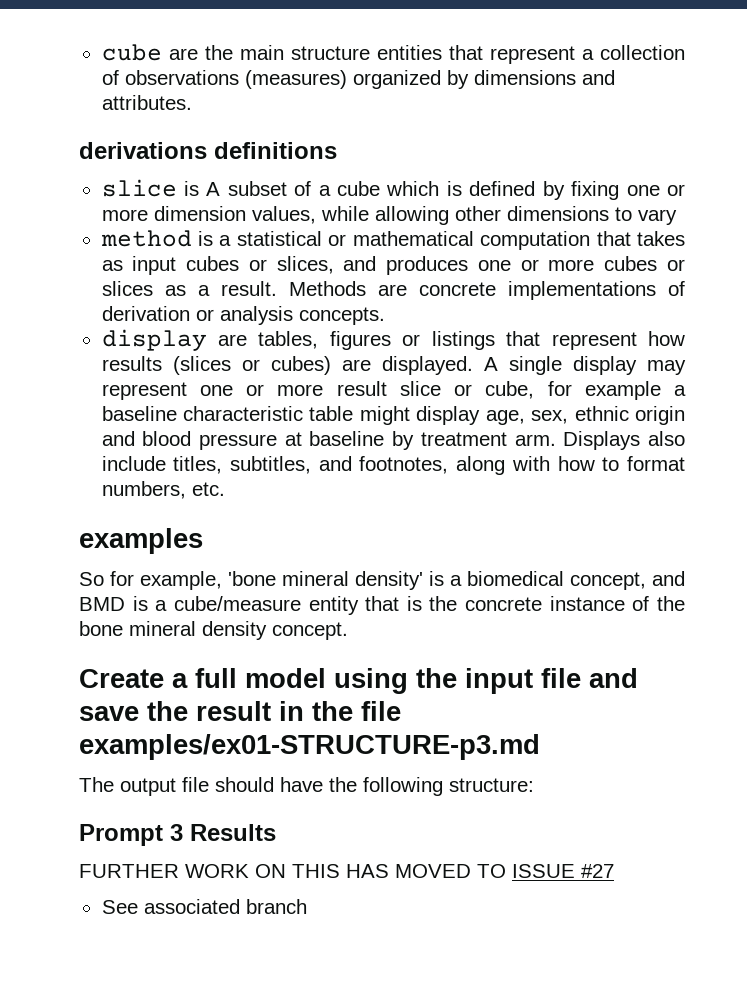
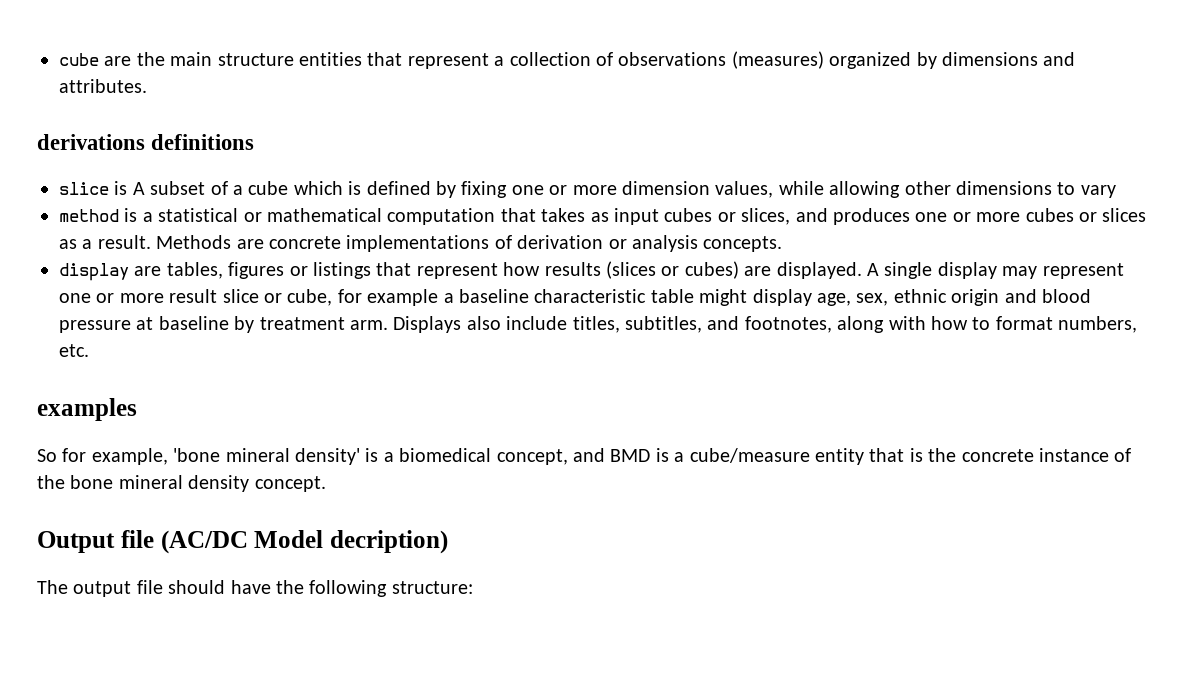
- Create a full model using the input file and save the result in the file examples/ex01-STRUCTURE-p3.md
+ Output file (AC/DC Model decription)
- Prompt 3 Results
- FURTHER WORK ON THIS HAS MOVED TO ISSUE #27
- See associated branch

